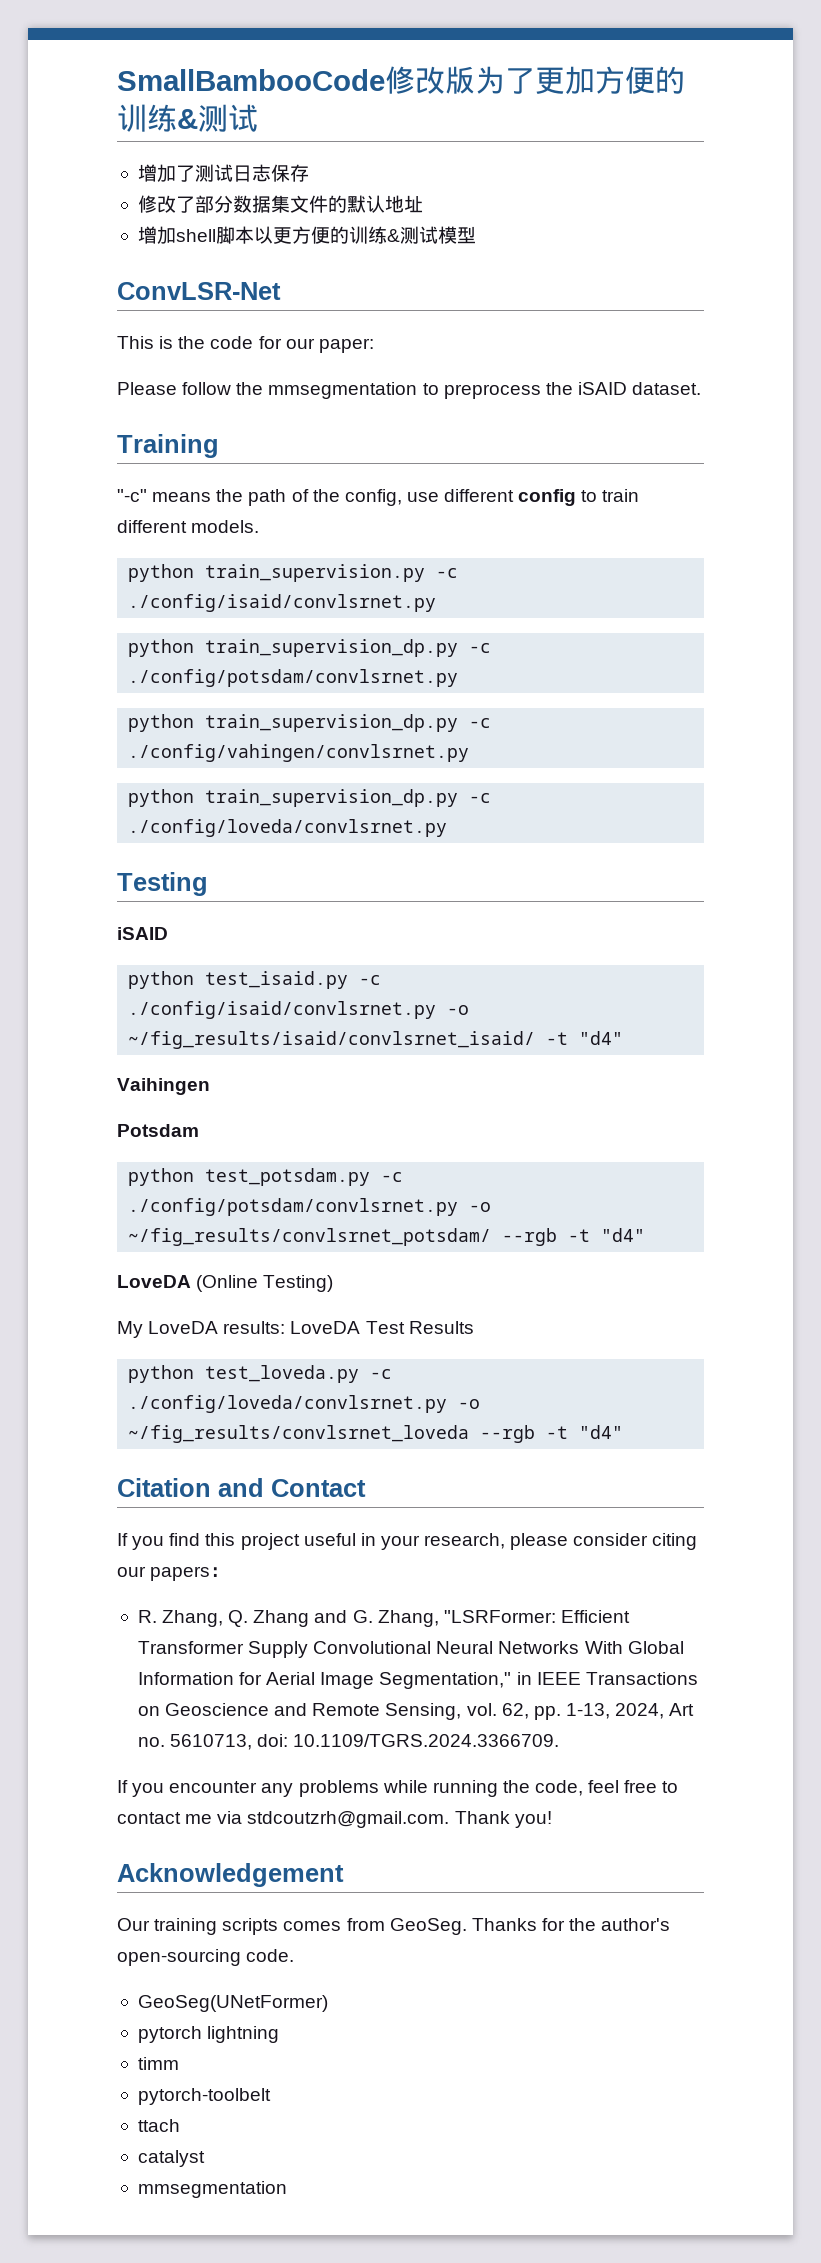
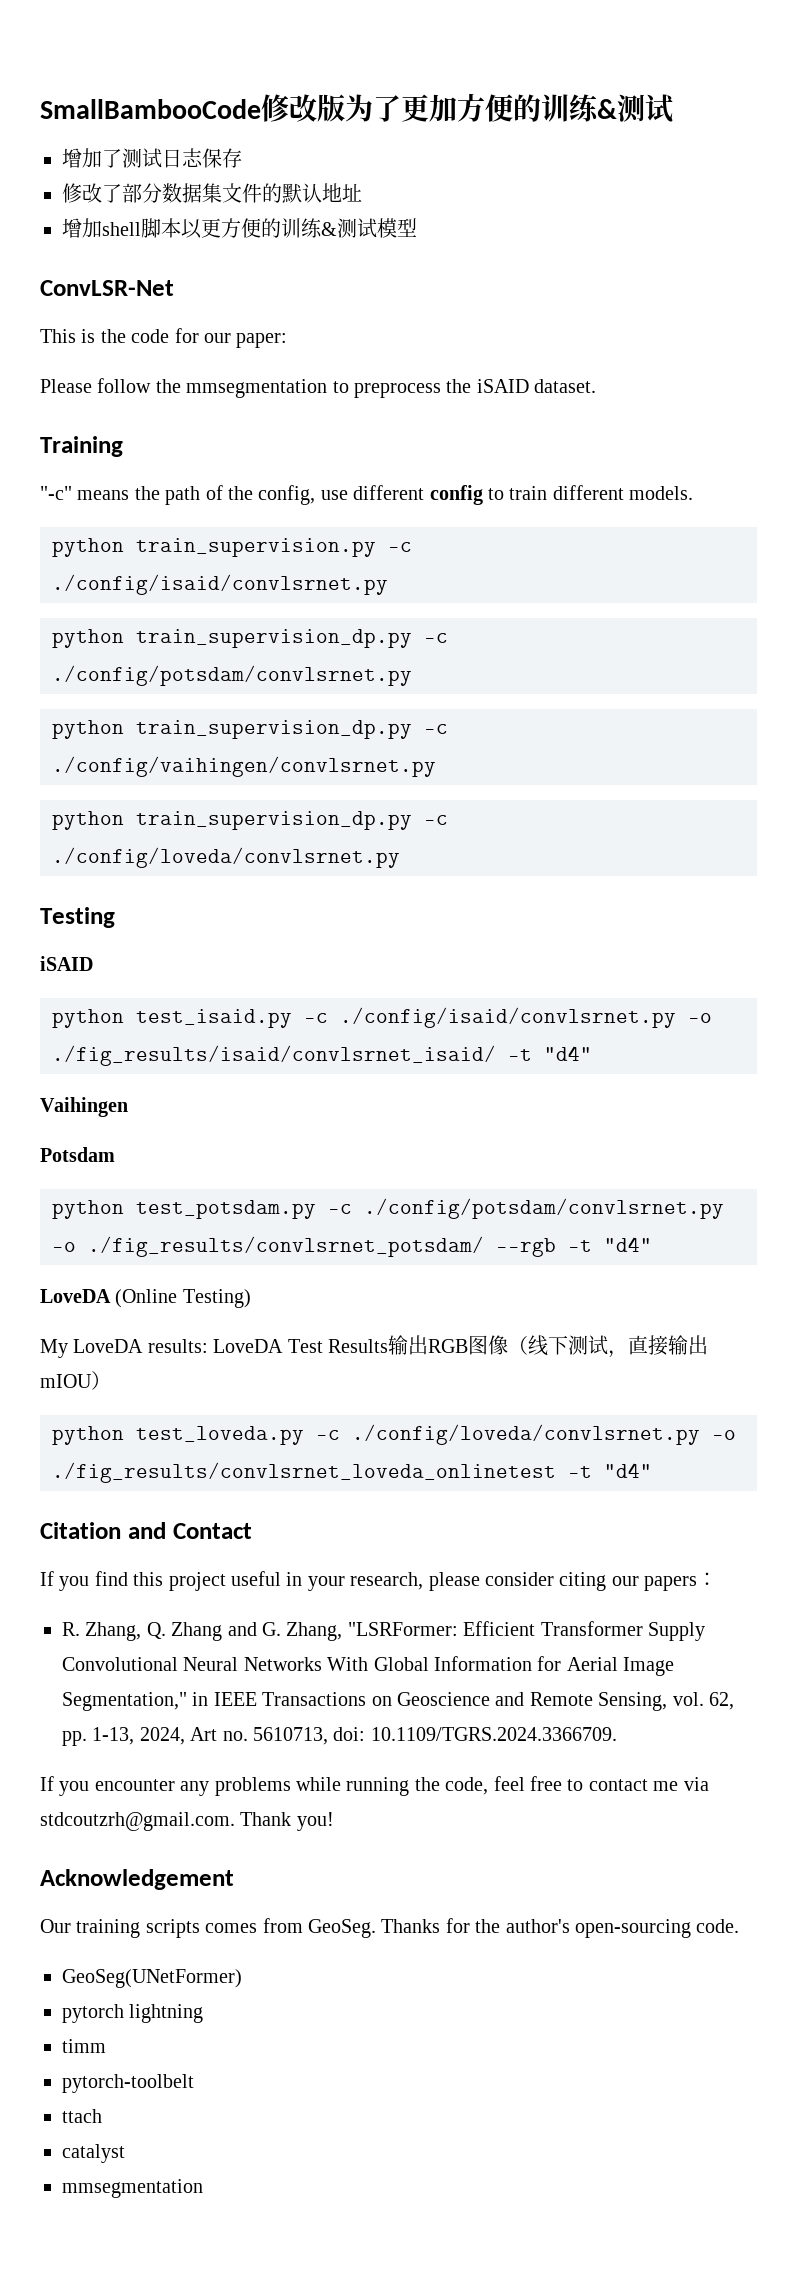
- python train_supervision_dp.py -c ./config/vahingen/convlsrnet.py
+ python train_supervision_dp.py -c ./config/vaihingen/convlsrnet.py
- python test_isaid.py -c ./config/isaid/convlsrnet.py -o ~/fig_results/isaid/convlsrnet_isaid/ -t "d4"
+ python test_isaid.py -c ./config/isaid/convlsrnet.py -o ./fig_results/isaid/convlsrnet_isaid/ -t "d4"
- python test_potsdam.py -c ./config/potsdam/convlsrnet.py -o ~/fig_results/convlsrnet_potsdam/ --rgb -t "d4"
+ python test_potsdam.py -c ./config/potsdam/convlsrnet.py -o ./fig_results/convlsrnet_potsdam/ --rgb -t "d4"
- My LoveDA results: LoveDA Test Results
+ My LoveDA results: LoveDA Test Results输出RGB图像（线下测试，直接输出mIOU）
- python test_loveda.py -c ./config/loveda/convlsrnet.py -o ~/fig_results/convlsrnet_loveda --rgb -t "d4"
+ python test_loveda.py -c ./config/loveda/convlsrnet.py -o ./fig_results/convlsrnet_loveda_onlinetest -t "d4"

